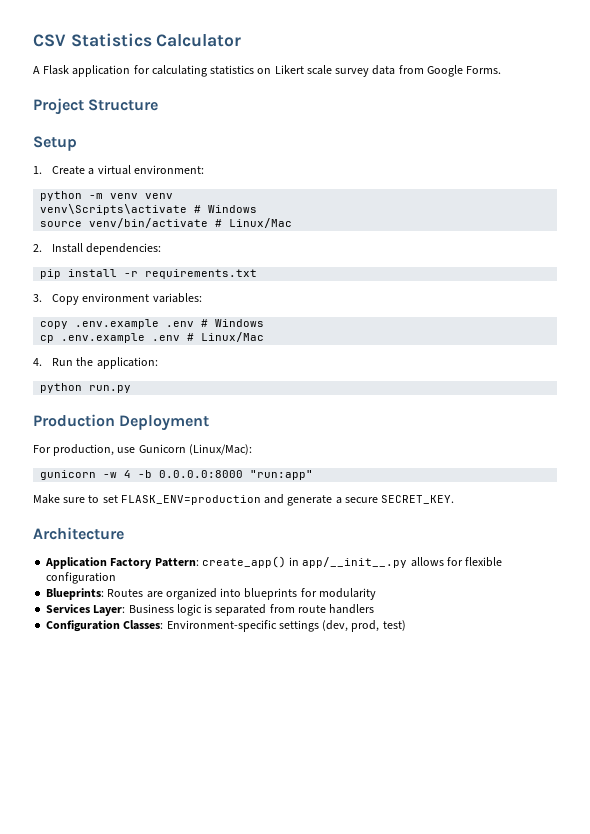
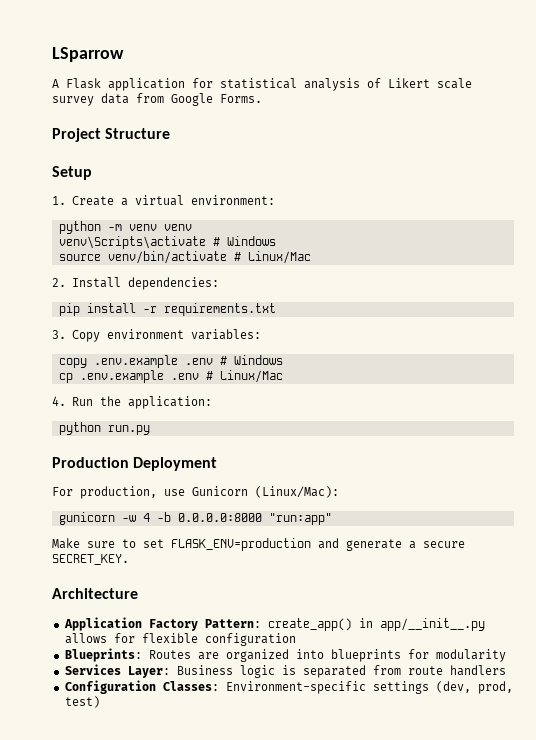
- CSV Statistics Calculator
+ LSparrow
- A Flask application for calculating statistics on Likert scale survey data from Google Forms.
+ A Flask application for statistical analysis of Likert scale survey data from Google Forms.

